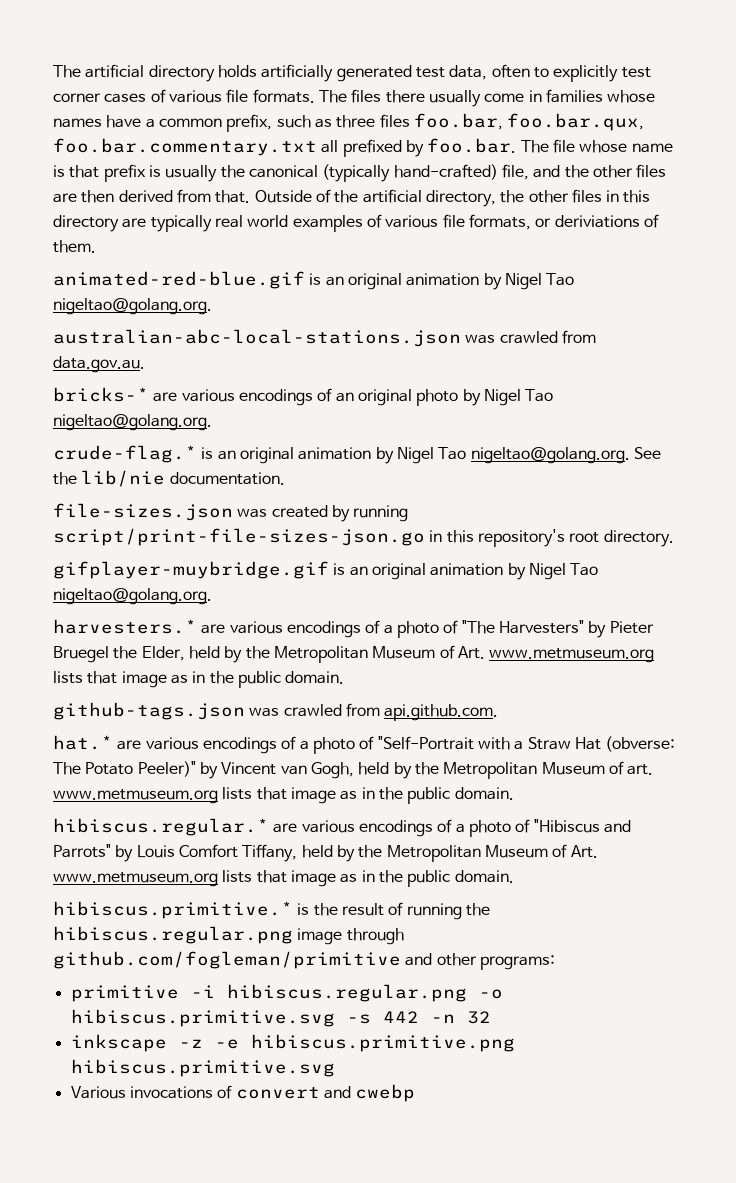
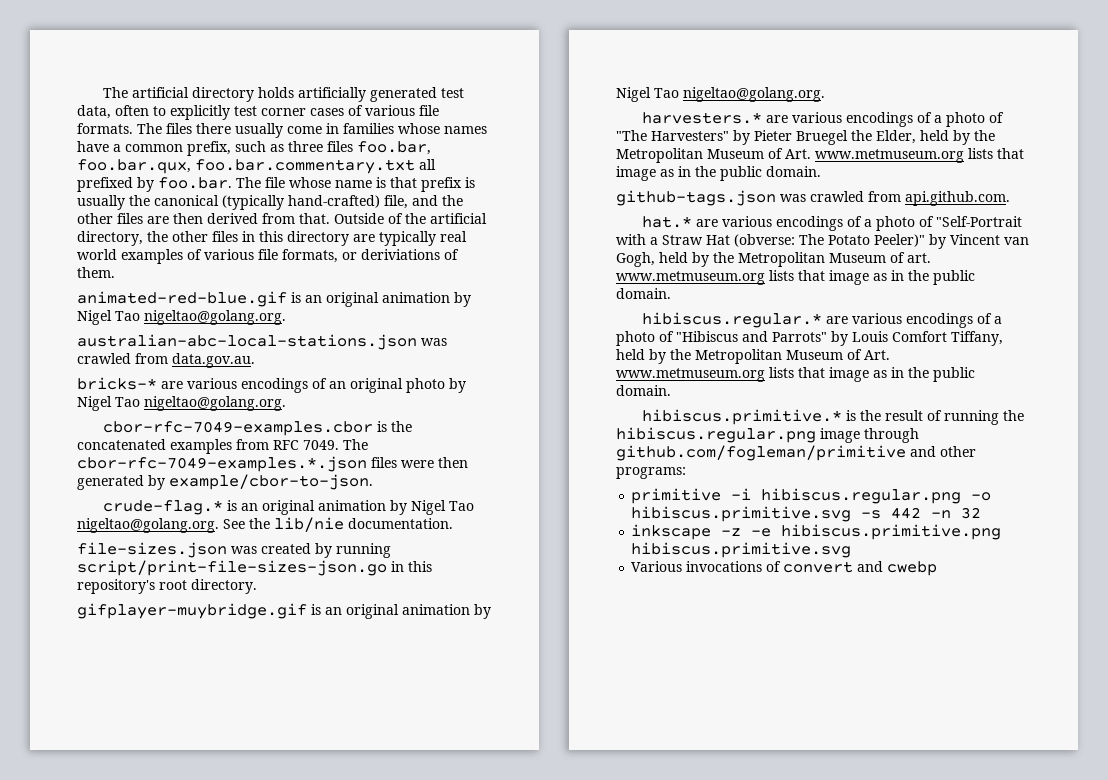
+ cbor-rfc-7049-examples.cbor is the concatenated examples from RFC 7049. The cbor-rfc-7049-examples.*.json files were then generated by example/cbor-to-json.

